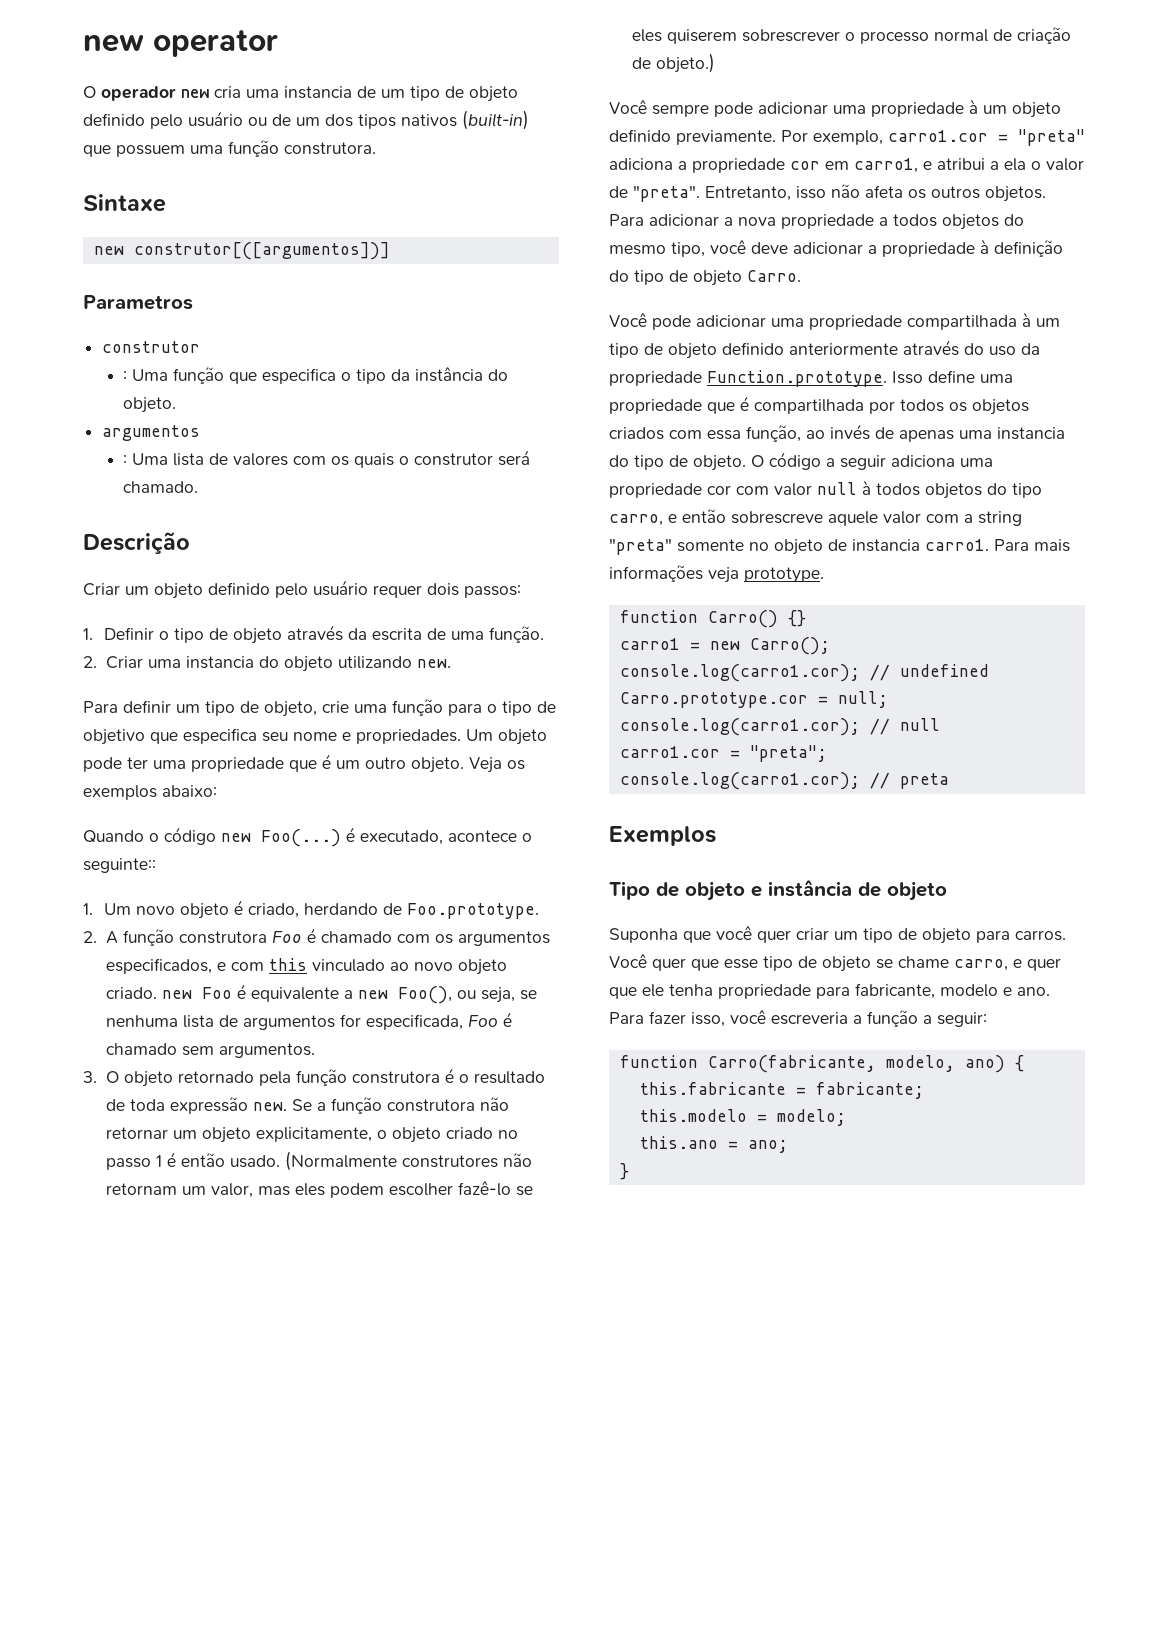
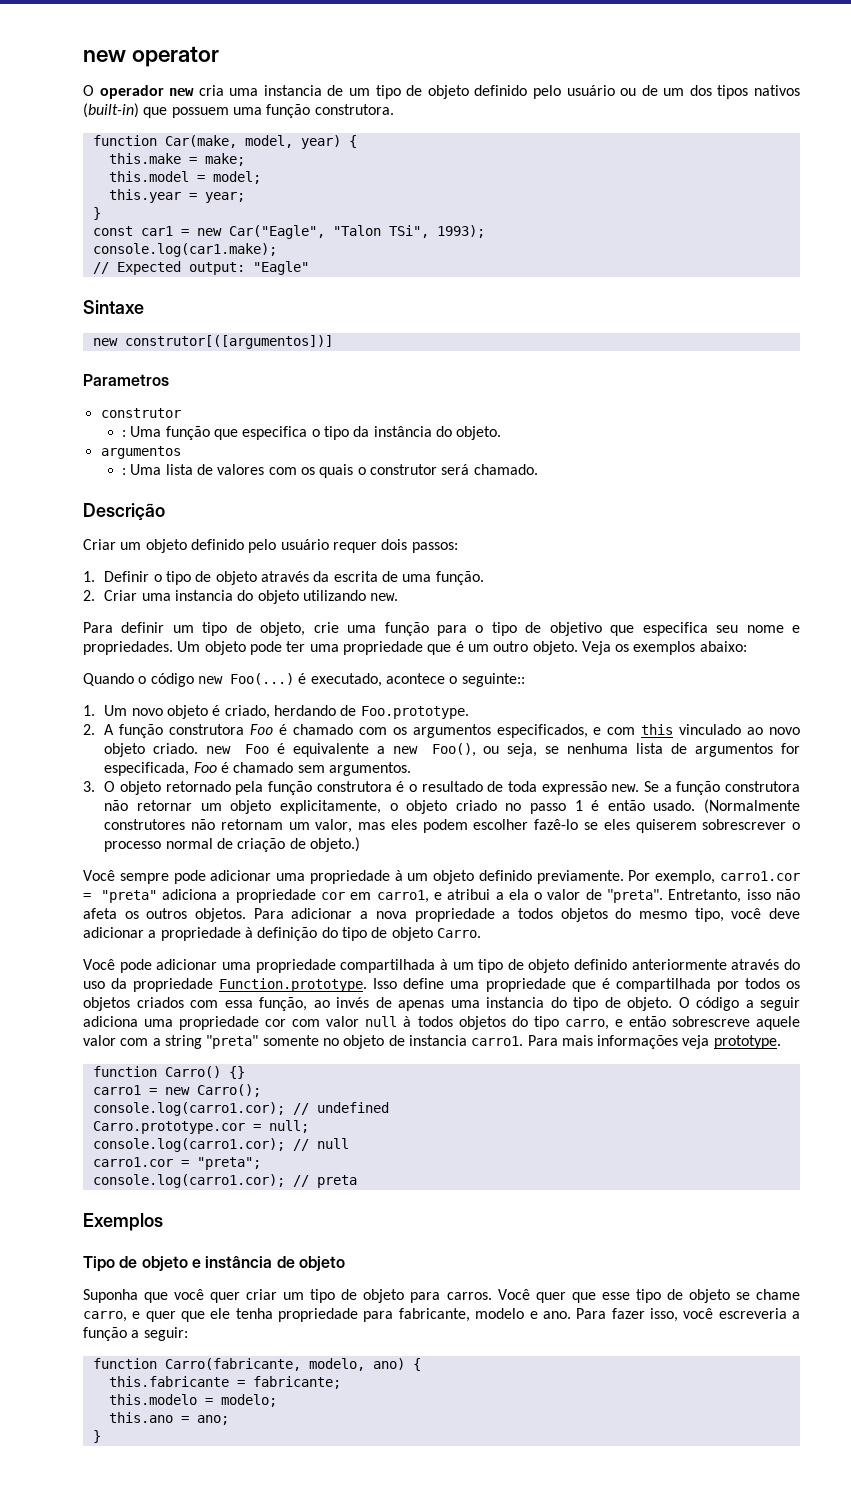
+ function Car(make, model, year) {
+ this.make = make;
+ this.model = model;
+ this.year = year;
+ }
+ const car1 = new Car("Eagle", "Talon TSi", 1993);
+ console.log(car1.make);
+ // Expected output: "Eagle"

